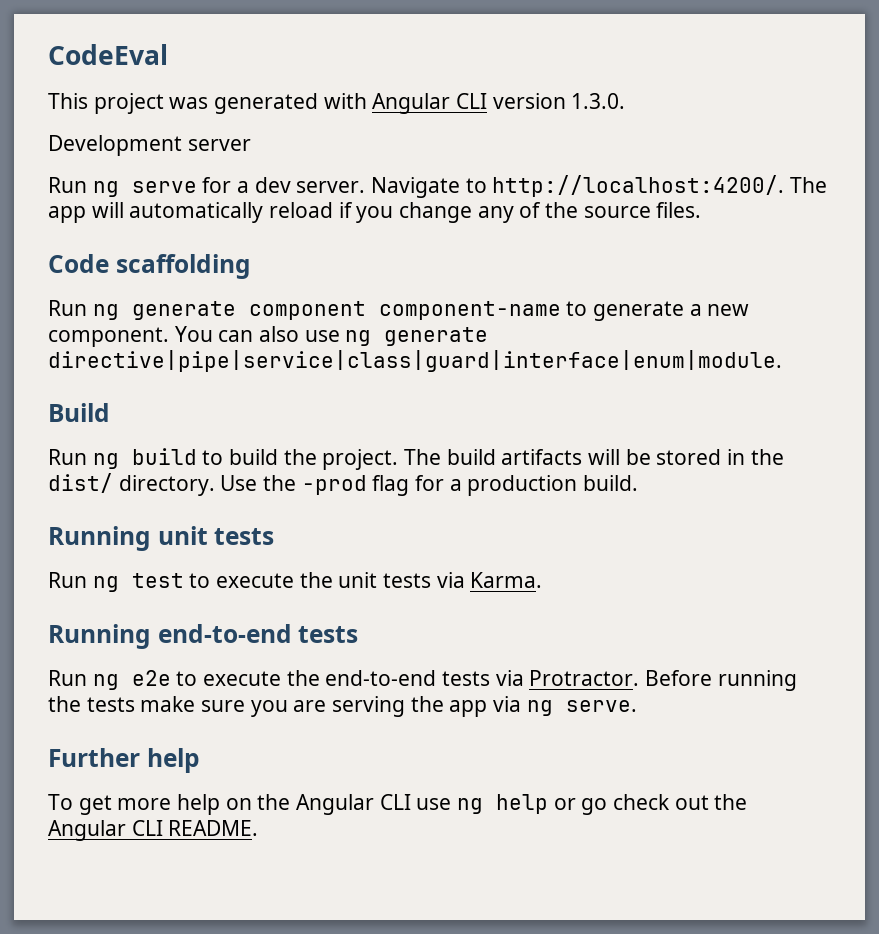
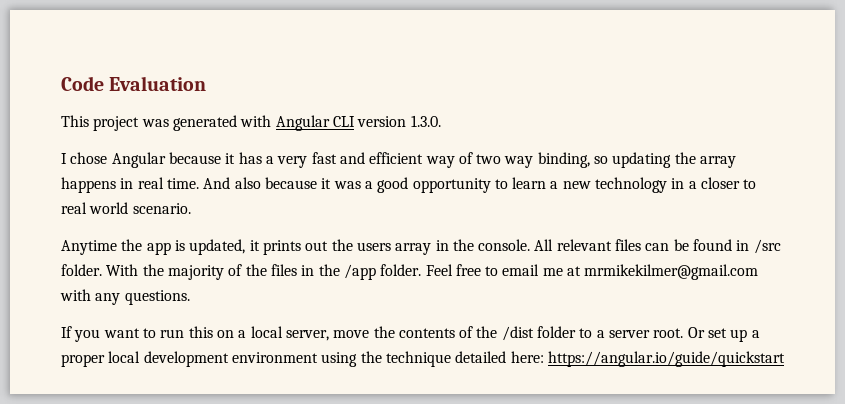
- CodeEval
+ Code Evaluation
- Development server
- Run ng serve for a dev server. Navigate to http://localhost:4200/. The app will automatically reload if you change any of the source files.
- Code scaffolding
- Run ng generate component component-name to generate a new component. You can also use ng generate directive|pipe|service|class|guard|interface|enum|module.
- Build
- Run ng build to build the project. The build artifacts will be stored in the dist/ directory. Use the -prod flag for a production build.
- Running unit tests
- Run ng test to execute the unit tests via Karma.
- Running end-to-end tests
- Run ng e2e to execute the end-to-end tests via Protractor. Before running the tests make sure you are serving the app via ng serve.
- Further help
- To get more help on the Angular CLI use ng help or go check out the Angular CLI README.
+ I chose Angular because it has a very fast and efficient way of two way binding, so updating the array happens in real time. And also because it was a good opportunity to learn a new technology in a closer to real world scenario.
+ Anytime the app is updated, it prints out the users array in the console. All relevant files can be found in /src folder. With the majority of the files in the /app folder. Feel free to email me at mrmikekilmer@gmail.com with any questions.
+ If you want to run this on a local server, move the contents of the /dist folder to a server root. Or set up a proper local development environment using the technique detailed here: https://angular.io/guide/quickstart

